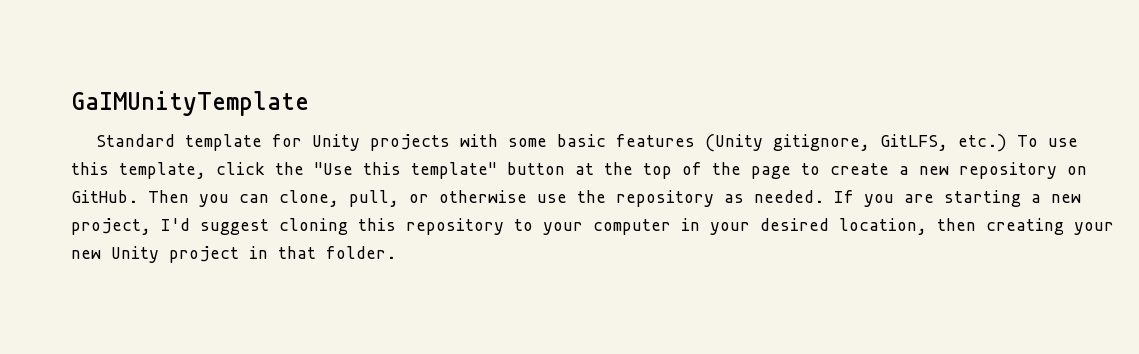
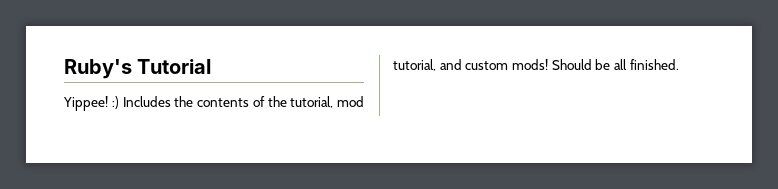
- GaIMUnityTemplate
- Standard template for Unity projects with some basic features (Unity gitignore, GitLFS, etc.) To use this template, click the "Use this template" button at the top of the page to create a new repository on GitHub. Then you can clone, pull, or otherwise use the repository as needed. If you are starting a new project, I'd suggest cloning this repository to your computer in your desired location, then creating your new Unity project in that folder.
+ Ruby's Tutorial
+ Yippee! :) Includes the contents of the tutorial, mod tutorial, and custom mods! Should be all finished.

